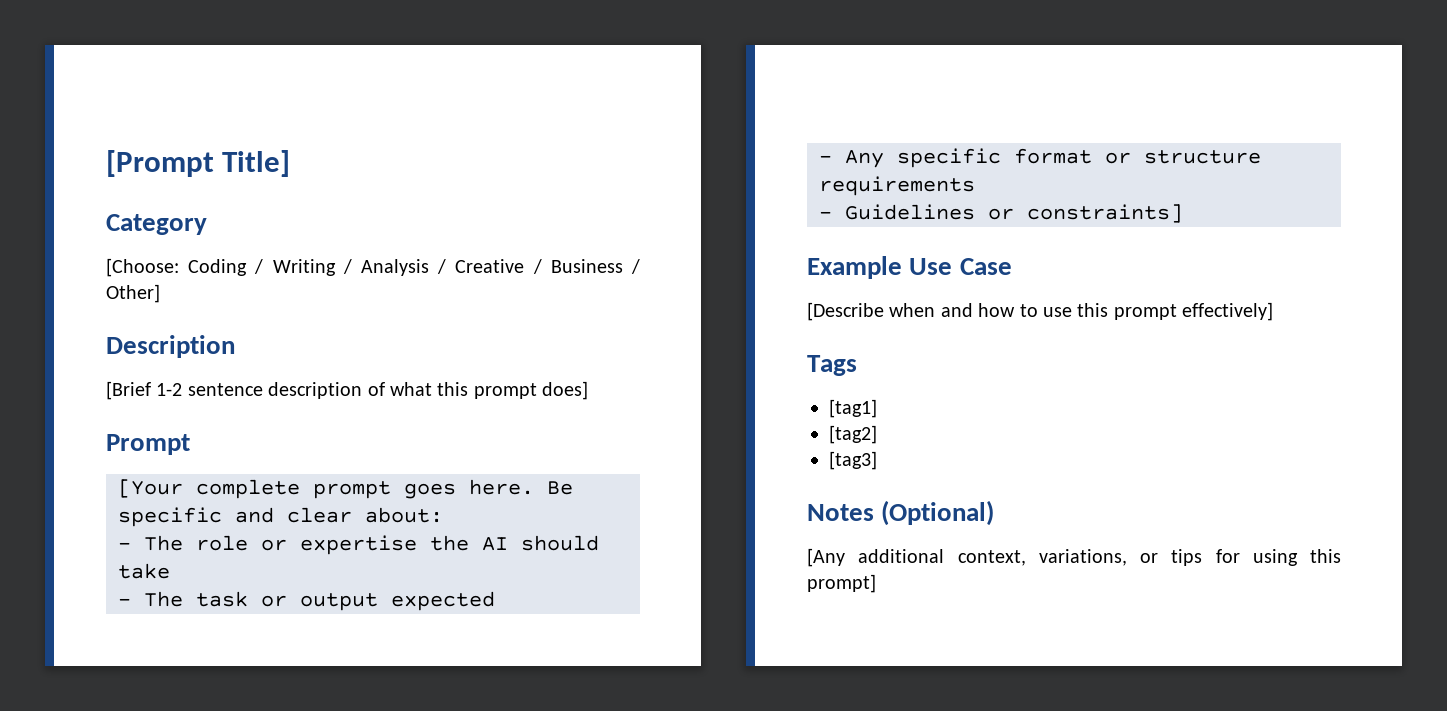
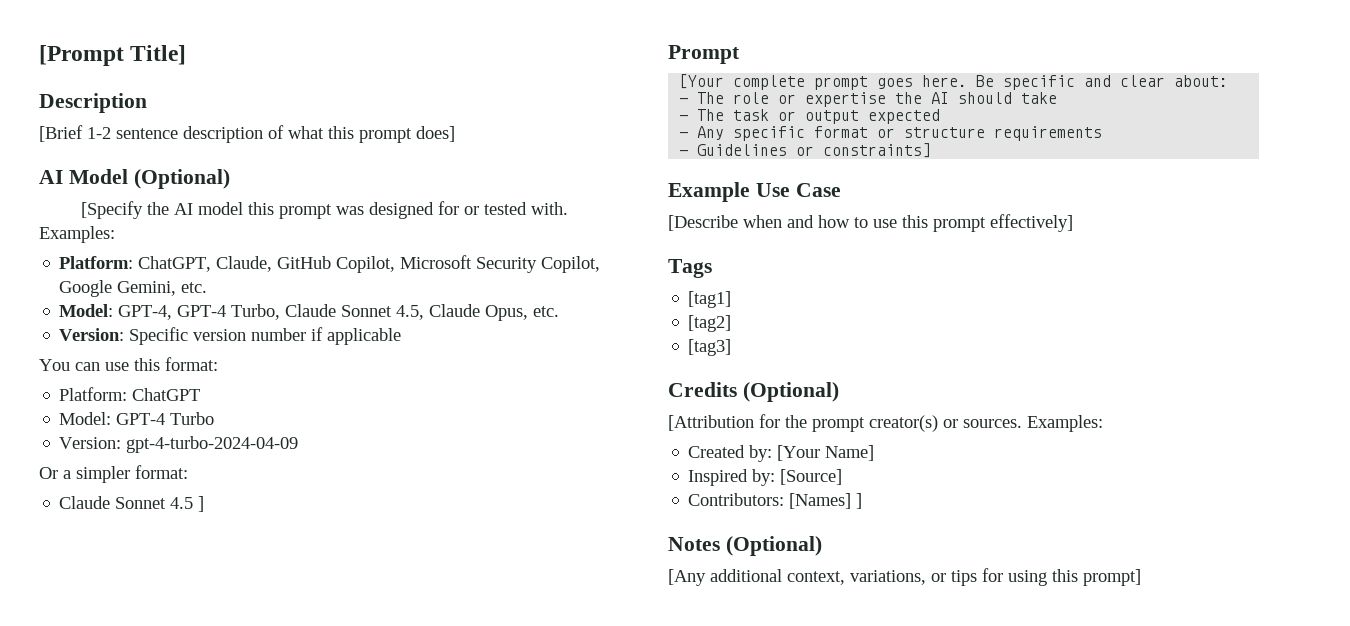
- Category
- [Choose: Coding / Writing / Analysis / Creative / Business / Other]
+ AI Model (Optional)
+ [Specify the AI model this prompt was designed for or tested with. Examples:
+ Platform: ChatGPT, Claude, GitHub Copilot, Microsoft Security Copilot, Google Gemini, etc.
+ Model: GPT-4, GPT-4 Turbo, Claude Sonnet 4.5, Claude Opus, etc.
+ Version: Specific version number if applicable
+ You can use this format:
+ Platform: ChatGPT
+ Model: GPT-4 Turbo
+ Version: gpt-4-turbo-2024-04-09
+ Or a simpler format:
+ Claude Sonnet 4.5 ]
+ Credits (Optional)
+ [Attribution for the prompt creator(s) or sources. Examples:
+ Created by: [Your Name]
+ Inspired by: [Source]
+ Contributors: [Names] ]

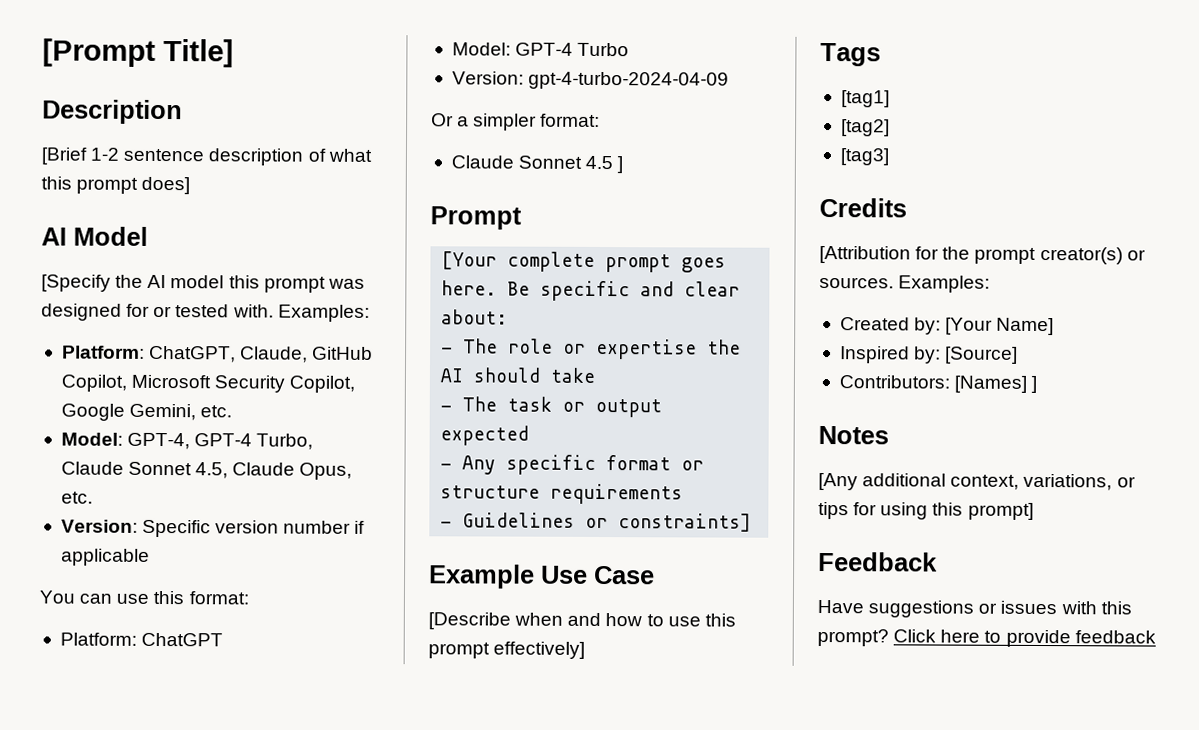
- AI Model (Optional)
+ AI Model
- Credits (Optional)
+ Credits
- Notes (Optional)
+ Notes
+ Feedback
+ Have suggestions or issues with this prompt? Click here to provide feedback

